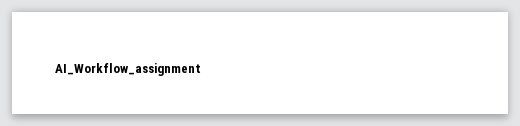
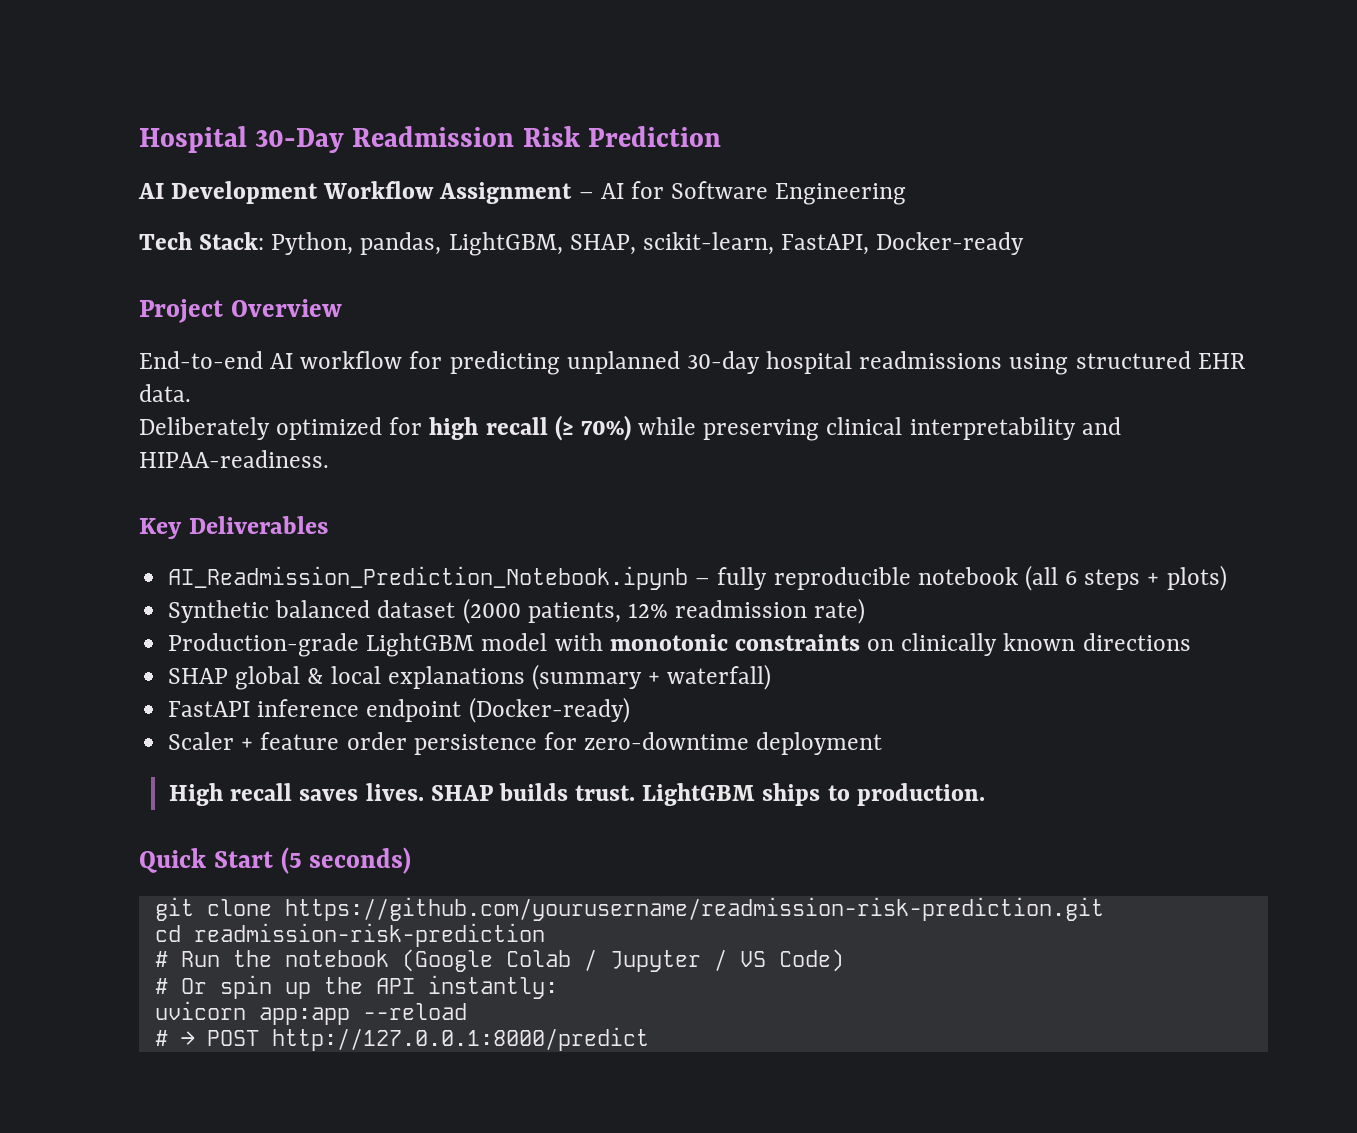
- AI_Workflow_assignment
+ Hospital 30-Day Readmission Risk Prediction
+ AI Development Workflow Assignment – AI for Software Engineering
+ Tech Stack: Python, pandas, LightGBM, SHAP, scikit-learn, FastAPI, Docker-ready
+ Project Overview
+ End-to-end AI workflow for predicting unplanned 30-day hospital readmissions using structured EHR data.
+ Deliberately optimized for high recall (≥ 70%) while preserving clinical interpretability and HIPAA-readiness.
+ Key Deliverables
+ AI_Readmission_Prediction_Notebook.ipynb – fully reproducible notebook (all 6 steps + plots)
+ Synthetic balanced dataset (2000 patients, 12% readmission rate)
+ Production-grade LightGBM model with monotonic constraints on clinically known directions
+ SHAP global & local explanations (summary + waterfall)
+ FastAPI inference endpoint (Docker-ready)
+ Scaler + feature order persistence for zero-downtime deployment
+ High recall saves lives. SHAP builds trust. LightGBM ships to production.
+ Quick Start (5 seconds)
+ git clone https://github.com/yourusername/readmission-risk-prediction.git
+ cd readmission-risk-prediction
+ # Run the notebook (Google Colab / Jupyter / VS Code)
+ # Or spin up the API instantly:
+ uvicorn app:app --reload
+ # → POST http://127.0.0.1:8000/predict

